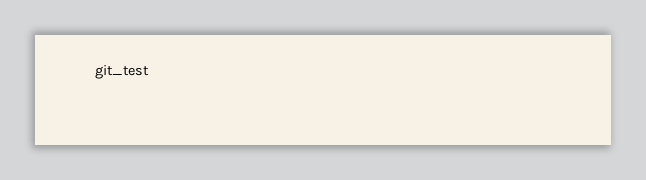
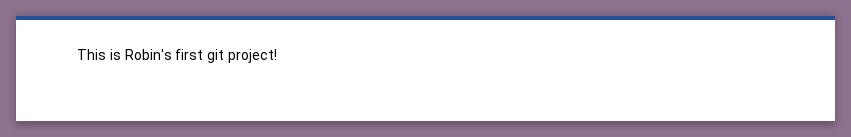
- git_test
+ This is Robin's first git project!

